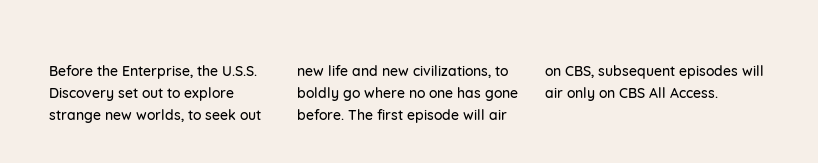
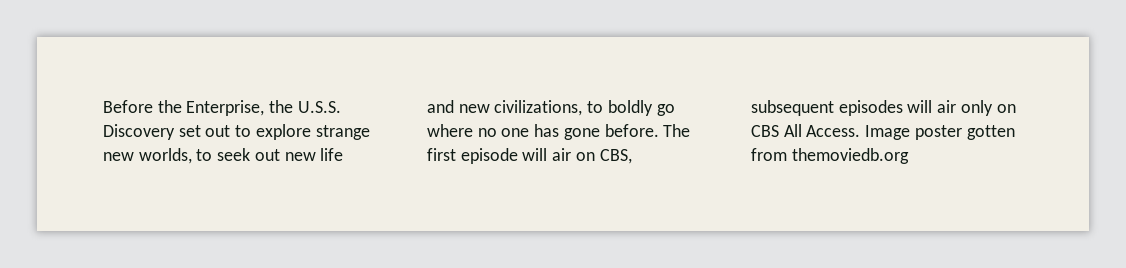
+ Image poster gotten from themoviedb.org

